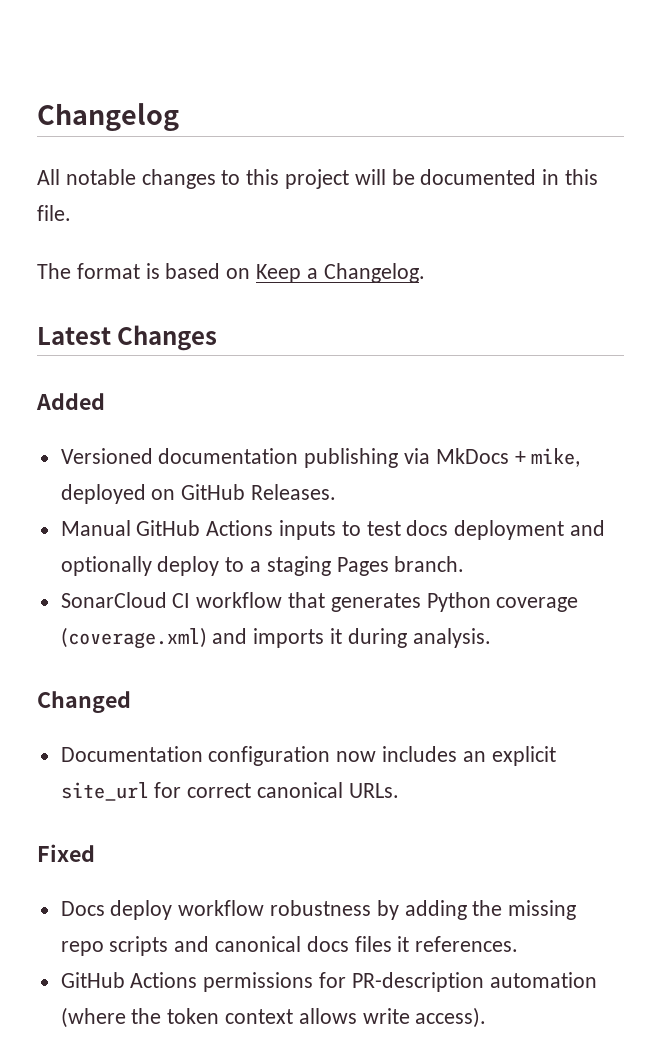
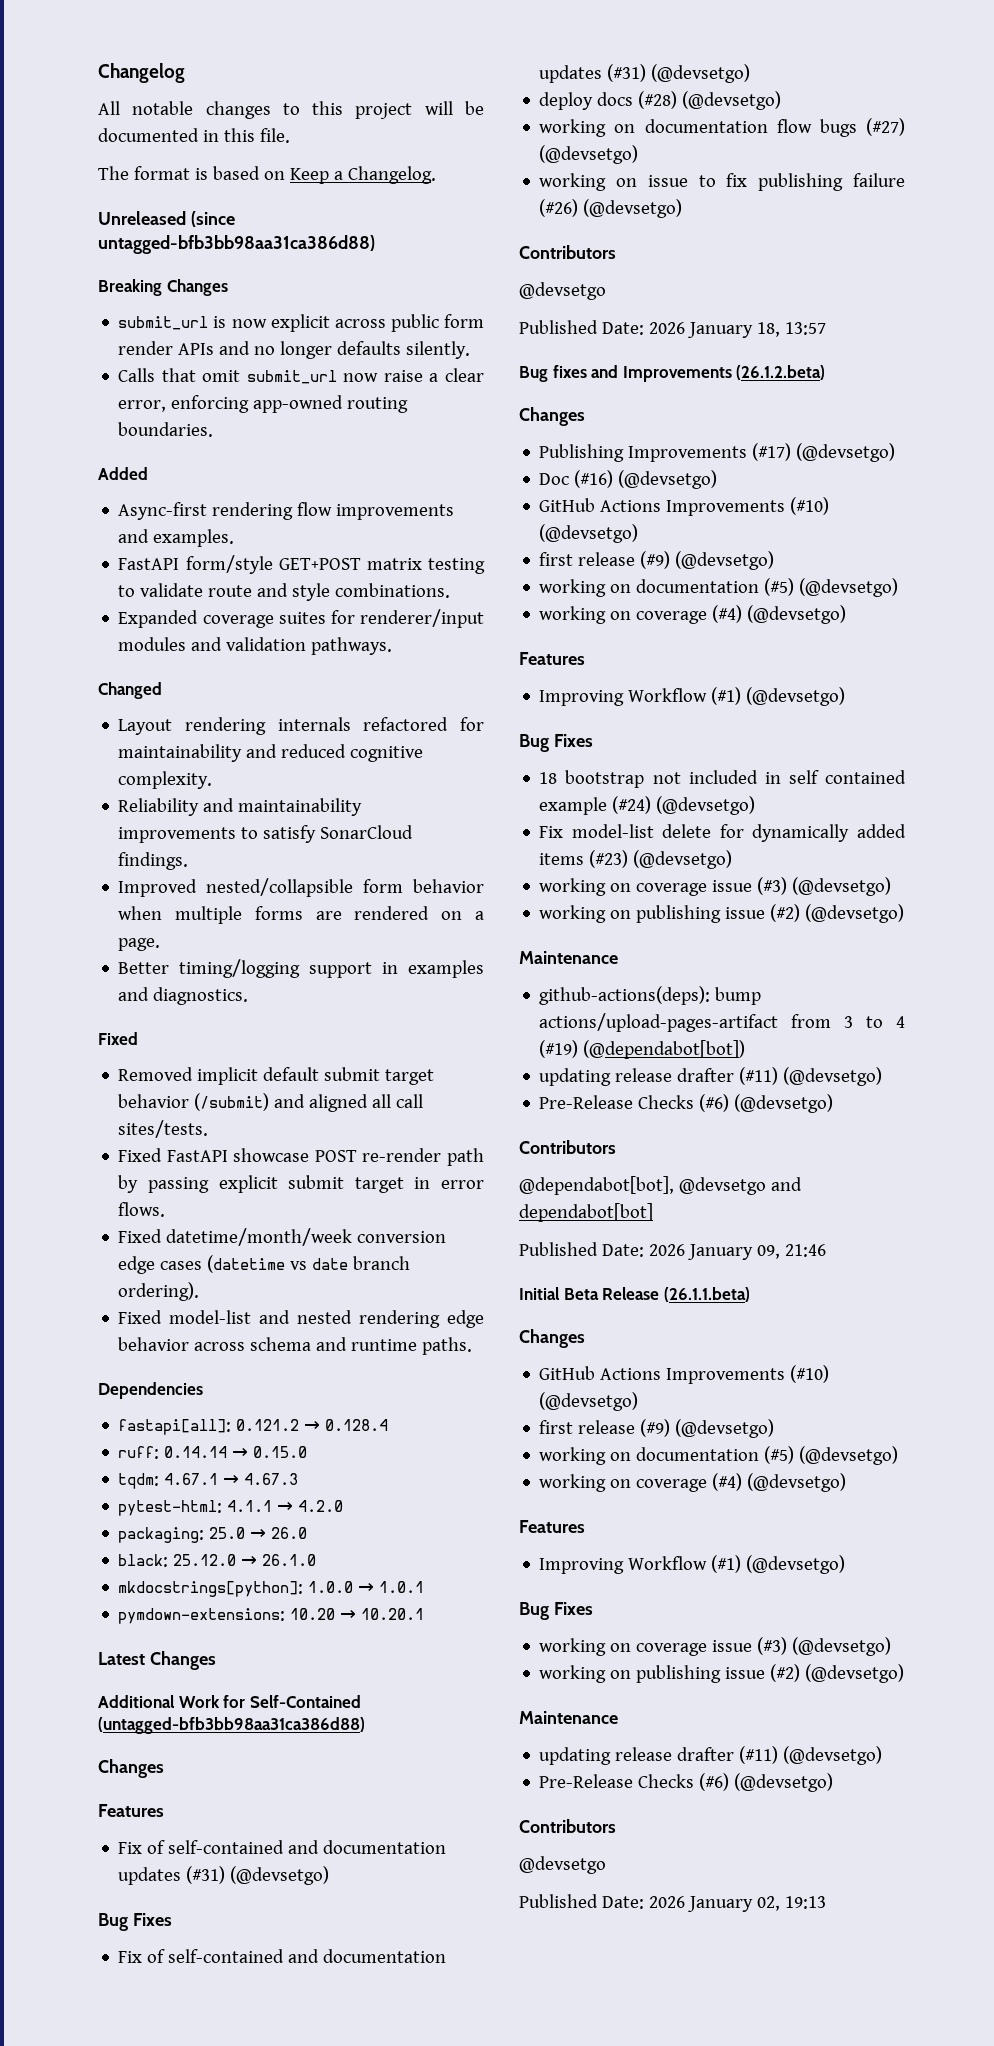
+ Unreleased (since untagged-bfb3bb98aa31ca386d88)
+ Breaking Changes
+ submit_url is now explicit across public form render APIs and no longer defaults silently.
+ Calls that omit submit_url now raise a clear error, enforcing app-owned routing boundaries.
+ Added
+ Async-first rendering flow improvements and examples.
+ FastAPI form/style GET+POST matrix testing to validate route and style combinations.
+ Expanded coverage suites for renderer/input modules and validation pathways.
+ Changed
+ Layout rendering internals refactored for maintainability and reduced cognitive complexity.
+ Reliability and maintainability improvements to satisfy SonarCloud findings.
+ Improved nested/collapsible form behavior when multiple forms are rendered on a page.
+ Better timing/logging support in examples and diagnostics.
+ Fixed
+ Removed implicit default submit target behavior (/submit) and aligned all call sites/tests.
+ Fixed FastAPI showcase POST re-render path by passing explicit submit target in error flows.
+ Fixed datetime/month/week conversion edge cases (datetime vs date branch ordering).
+ Fixed model-list and nested rendering edge behavior across schema and runtime paths.
+ Dependencies
+ fastapi[all]: 0.121.2 → 0.128.4
+ ruff: 0.14.14 → 0.15.0
+ tqdm: 4.67.1 → 4.67.3
+ pytest-html: 4.1.1 → 4.2.0
+ packaging: 25.0 → 26.0
+ black: 25.12.0 → 26.1.0
+ mkdocstrings[python]: 1.0.0 → 1.0.1
+ pymdown-extensions: 10.20 → 10.20.1
  Latest Changes
- Added
- Versioned documentation publishing via MkDocs + mike, deployed on GitHub Releases.
- Manual GitHub Actions inputs to test docs deployment and optionally deploy to a staging Pages branch.
- SonarCloud CI workflow that generates Python coverage (coverage.xml) and imports it during analysis.
- Changed
- Documentation configuration now includes an explicit site_url for correct canonical URLs.
- Fixed
- Docs deploy workflow robustness by adding the missing repo scripts and canonical docs files it references.
- GitHub Actions permissions for PR-description automation (where the token context allows write access).
+ Additional Work for Self-Contained (untagged-bfb3bb98aa31ca386d88)
+ Changes
+ Features
+ Fix of self-contained and documentation updates (#31) (@devsetgo)
+ Bug Fixes
+ Fix of self-contained and documentation updates (#31) (@devsetgo)
+ deploy docs (#28) (@devsetgo)
+ working on documentation flow bugs (#27) (@devsetgo)
+ working on issue to fix publishing failure (#26) (@devsetgo)
+ Contributors
+ @devsetgo
+ Published Date: 2026 January 18, 13:57
+ Bug fixes and Improvements (26.1.2.beta)
+ Changes
+ Publishing Improvements (#17) (@devsetgo)
+ Doc (#16) (@devsetgo)
+ GitHub Actions Improvements (#10) (@devsetgo)
+ first release (#9) (@devsetgo)
+ working on documentation (#5) (@devsetgo)
+ working on coverage (#4) (@devsetgo)
+ Features
+ Improving Workflow (#1) (@devsetgo)
+ Bug Fixes
+ 18 bootstrap not included in self contained example (#24) (@devsetgo)
+ Fix model-list delete for dynamically added items (#23) (@devsetgo)
+ working on coverage issue (#3) (@devsetgo)
+ working on publishing issue (#2) (@devsetgo)
+ Maintenance
+ github-actions(deps): bump actions/upload-pages-artifact from 3 to 4 (#19) (@dependabot[bot])
+ updating release drafter (#11) (@devsetgo)
+ Pre-Release Checks (#6) (@devsetgo)
+ Contributors
+ @dependabot[bot], @devsetgo and dependabot[bot]
+ Published Date: 2026 January 09, 21:46
+ Initial Beta Release (26.1.1.beta)
+ Changes
+ GitHub Actions Improvements (#10) (@devsetgo)
+ first release (#9) (@devsetgo)
+ working on documentation (#5) (@devsetgo)
+ working on coverage (#4) (@devsetgo)
+ Features
+ Improving Workflow (#1) (@devsetgo)
+ Bug Fixes
+ working on coverage issue (#3) (@devsetgo)
+ working on publishing issue (#2) (@devsetgo)
+ Maintenance
+ updating release drafter (#11) (@devsetgo)
+ Pre-Release Checks (#6) (@devsetgo)
+ Contributors
+ @devsetgo
+ Published Date: 2026 January 02, 19:13

